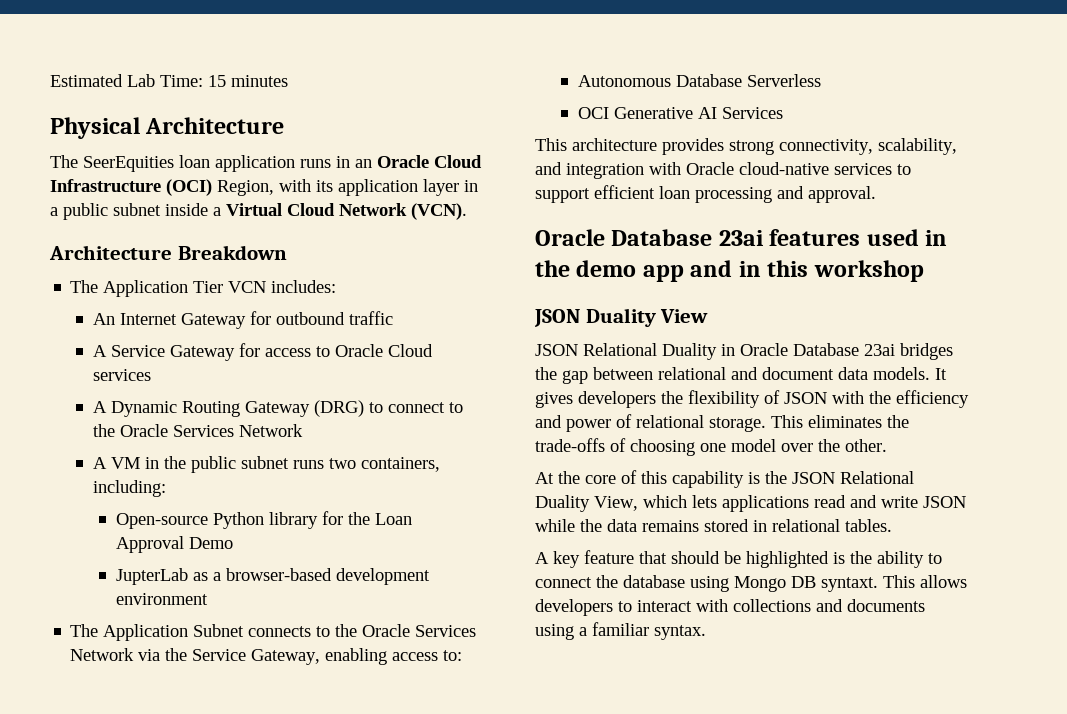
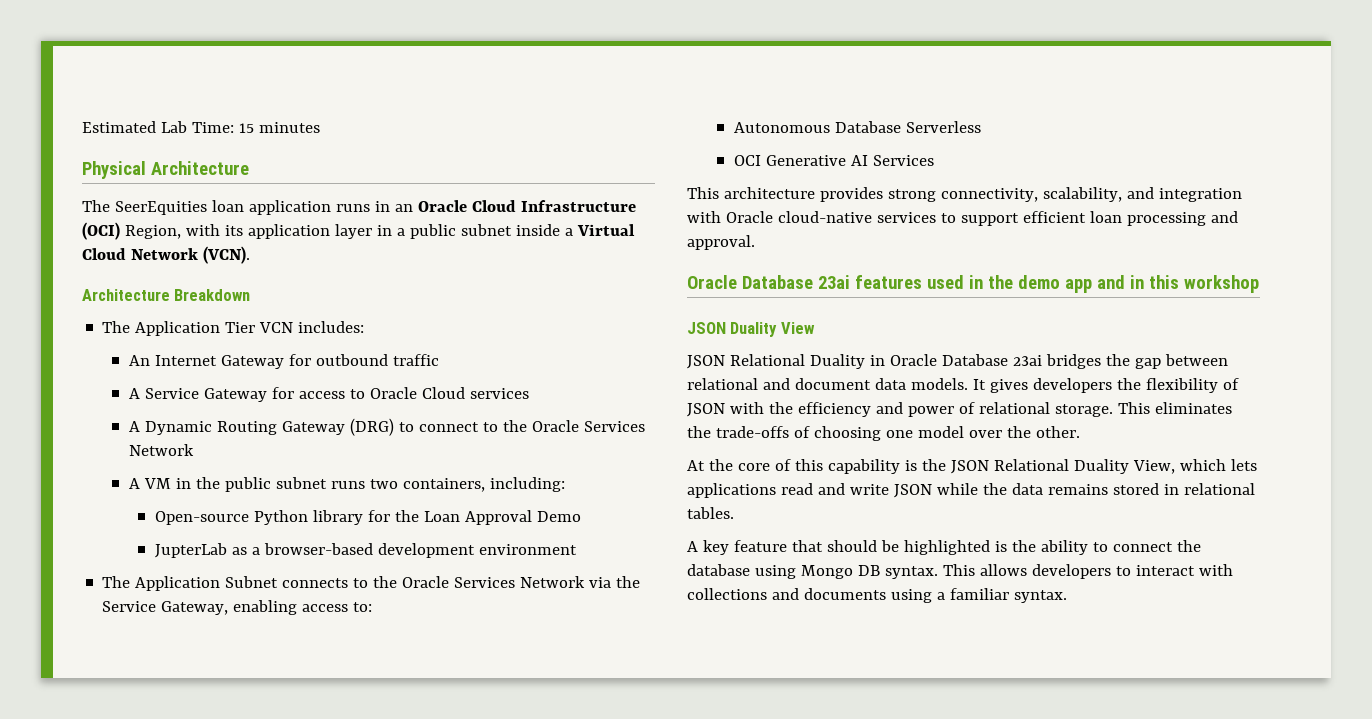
- A key feature that should be highlighted is the ability to connect the database using Mongo DB syntaxt.
+ A key feature that should be highlighted is the ability to connect the database using Mongo DB syntax.

